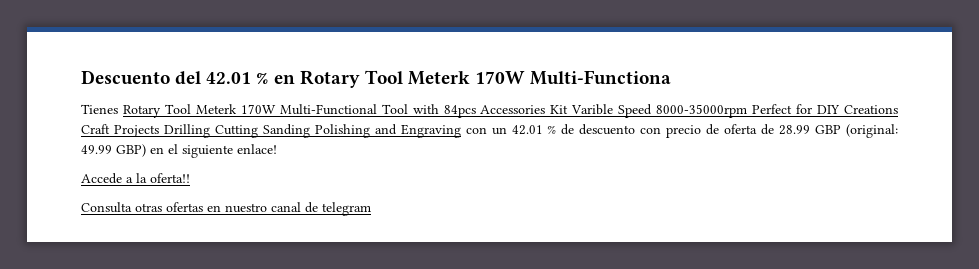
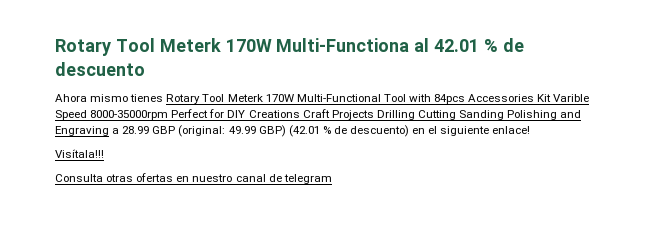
- Descuento del 42.01 % en Rotary Tool Meterk 170W Multi-Functiona
- Tienes Rotary Tool Meterk 170W Multi-Functional Tool with 84pcs Accessories Kit Varible Speed 8000-35000rpm Perfect for DIY Creations Craft Projects Drilling Cutting Sanding Polishing and Engraving con un 42.01 % de descuento con precio de oferta de 28.99 GBP (original: 49.99 GBP) en el siguiente enlace!
+ Rotary Tool Meterk 170W Multi-Functiona al 42.01 % de descuento
+ Ahora mismo tienes Rotary Tool Meterk 170W Multi-Functional Tool with 84pcs Accessories Kit Varible Speed 8000-35000rpm Perfect for DIY Creations Craft Projects Drilling Cutting Sanding Polishing and Engraving a 28.99 GBP (original: 49.99 GBP) (42.01 % de descuento) en el siguiente enlace!
- Accede a la oferta!!
+ Visítala!!!

